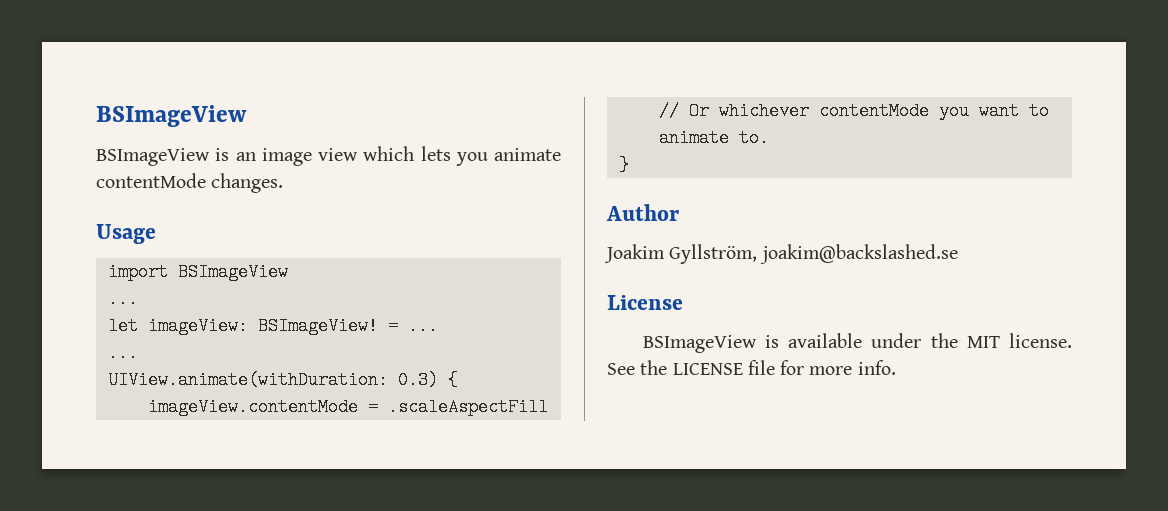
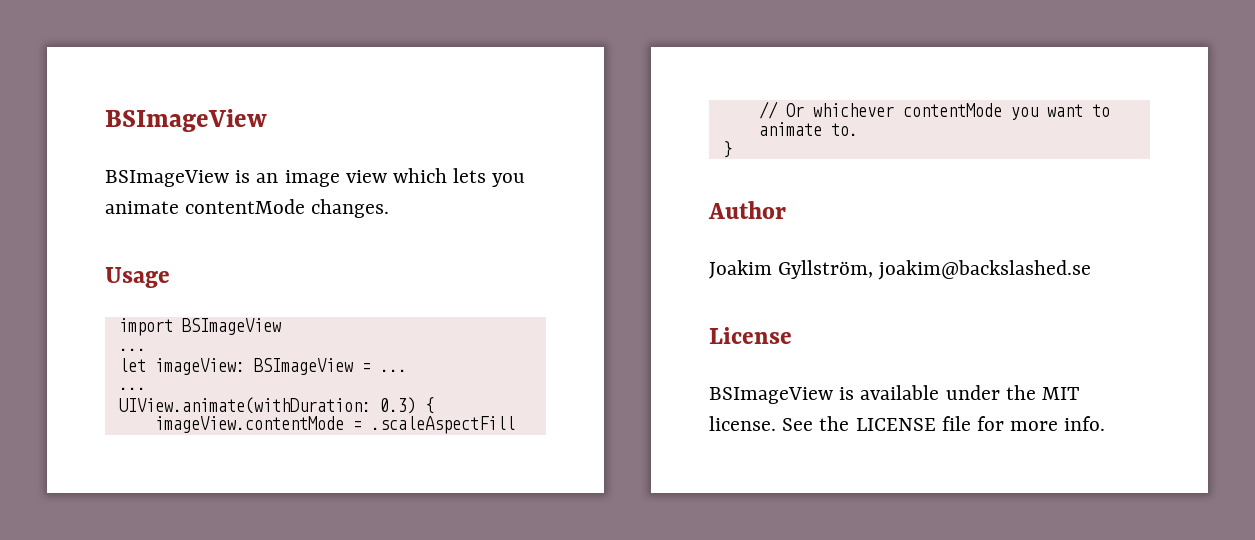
- let imageView: BSImageView! = ...
+ let imageView: BSImageView = ...

